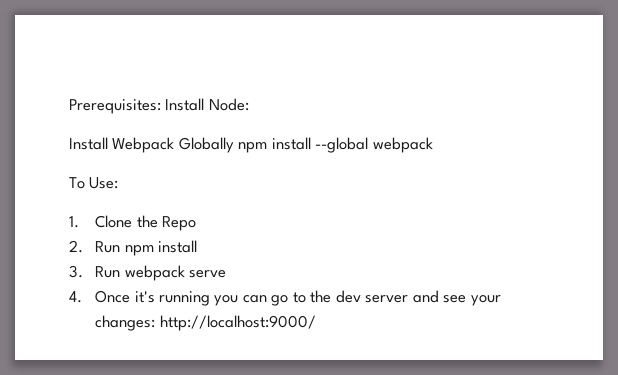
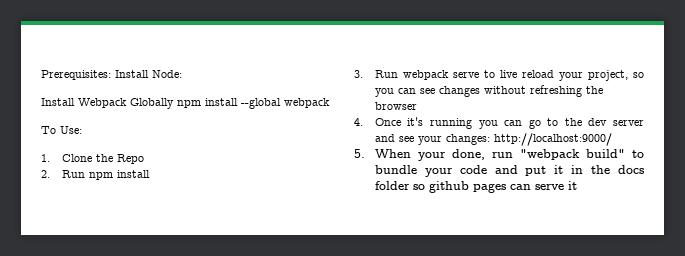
- 3. Run webpack serve
+ 3. Run webpack serve to live reload your project, so you can see changes without refreshing the browser
+ 5. When your done, run "webpack build" to bundle your code and put it in the docs folder so github pages can serve it

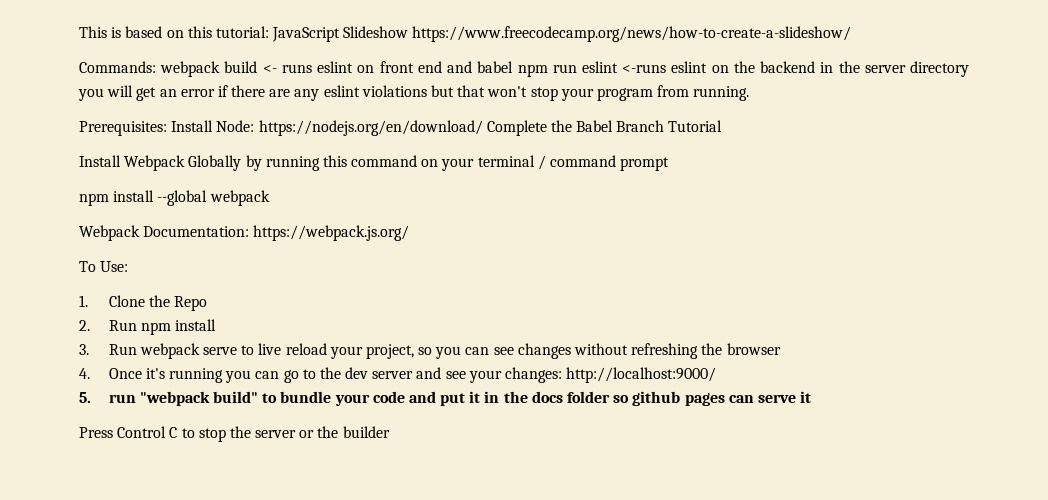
- Prerequisites: Install Node:
- Install Webpack Globally npm install --global webpack
+ This is based on this tutorial: JavaScript Slideshow https://www.freecodecamp.org/news/how-to-create-a-slideshow/
+ Commands: webpack build <- runs eslint on front end and babel npm run eslint <-runs eslint on the backend in the server directory you will get an error if there are any eslint violations but that won't stop your program from running.
+ Prerequisites: Install Node: https://nodejs.org/en/download/ Complete the Babel Branch Tutorial
+ Install Webpack Globally by running this command on your terminal / command prompt
+ npm install --global webpack
+ Webpack Documentation: https://webpack.js.org/
- 5. When your done, run "webpack build" to bundle your code and put it in the docs folder so github pages can serve it
+ 5. run "webpack build" to bundle your code and put it in the docs folder so github pages can serve it
+ Press Control C to stop the server or the builder

